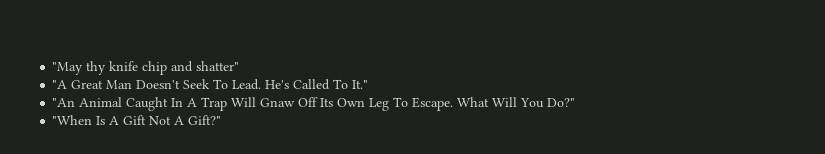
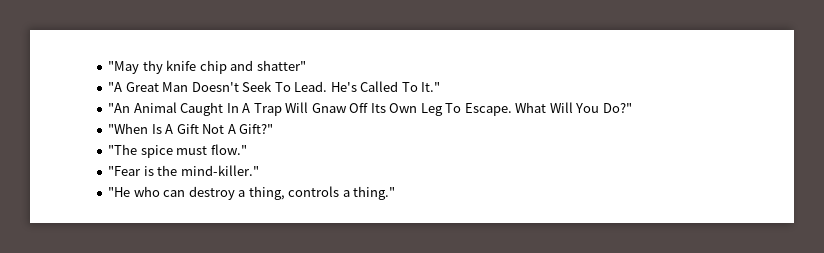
+ "The spice must flow."
+ "Fear is the mind-killer."
+ "He who can destroy a thing, controls a thing."

